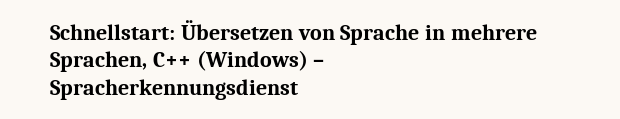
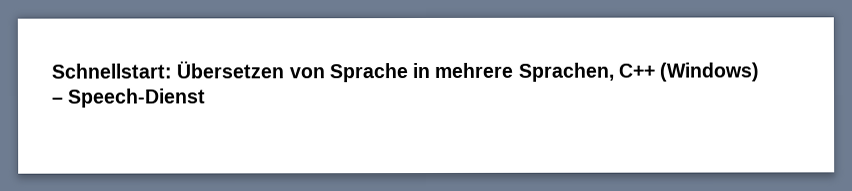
- Schnellstart: Übersetzen von Sprache in mehrere Sprachen, C++ (Windows) – Spracherkennungsdienst
+ Schnellstart: Übersetzen von Sprache in mehrere Sprachen, C++ (Windows) – Speech-Dienst

